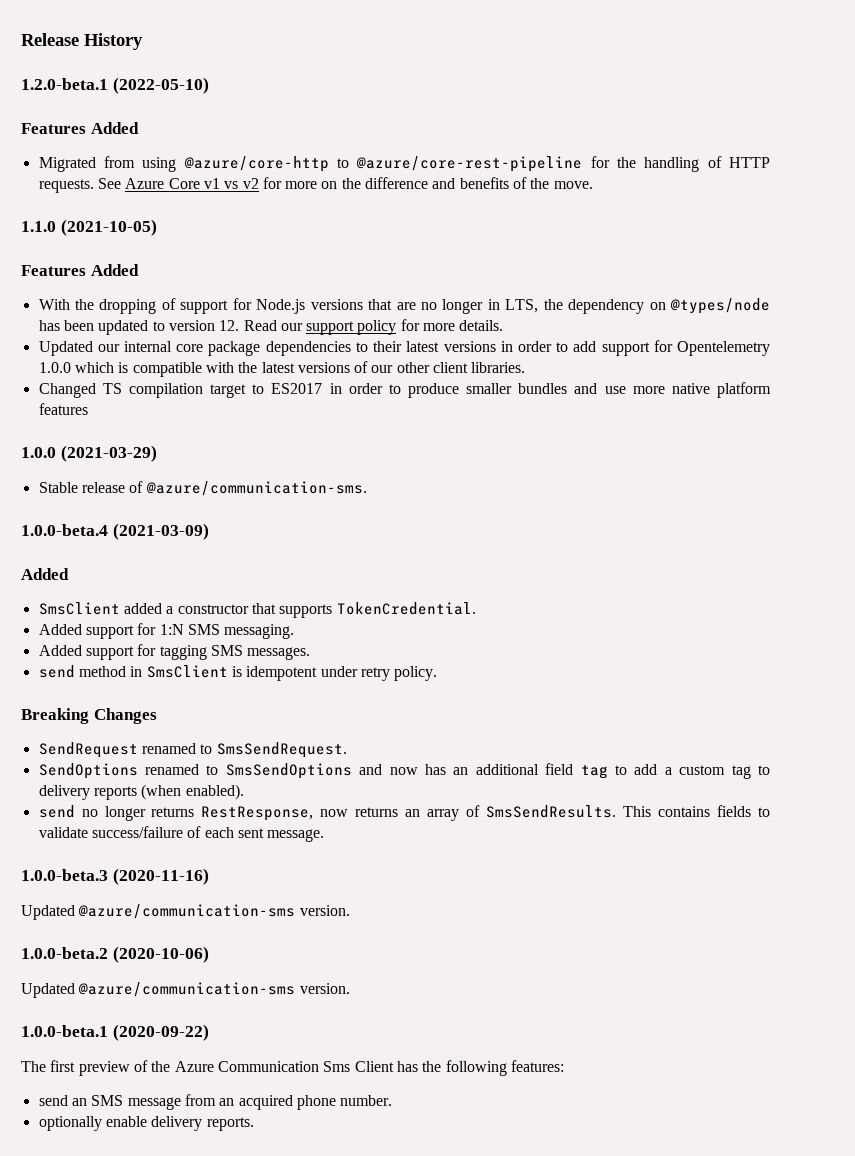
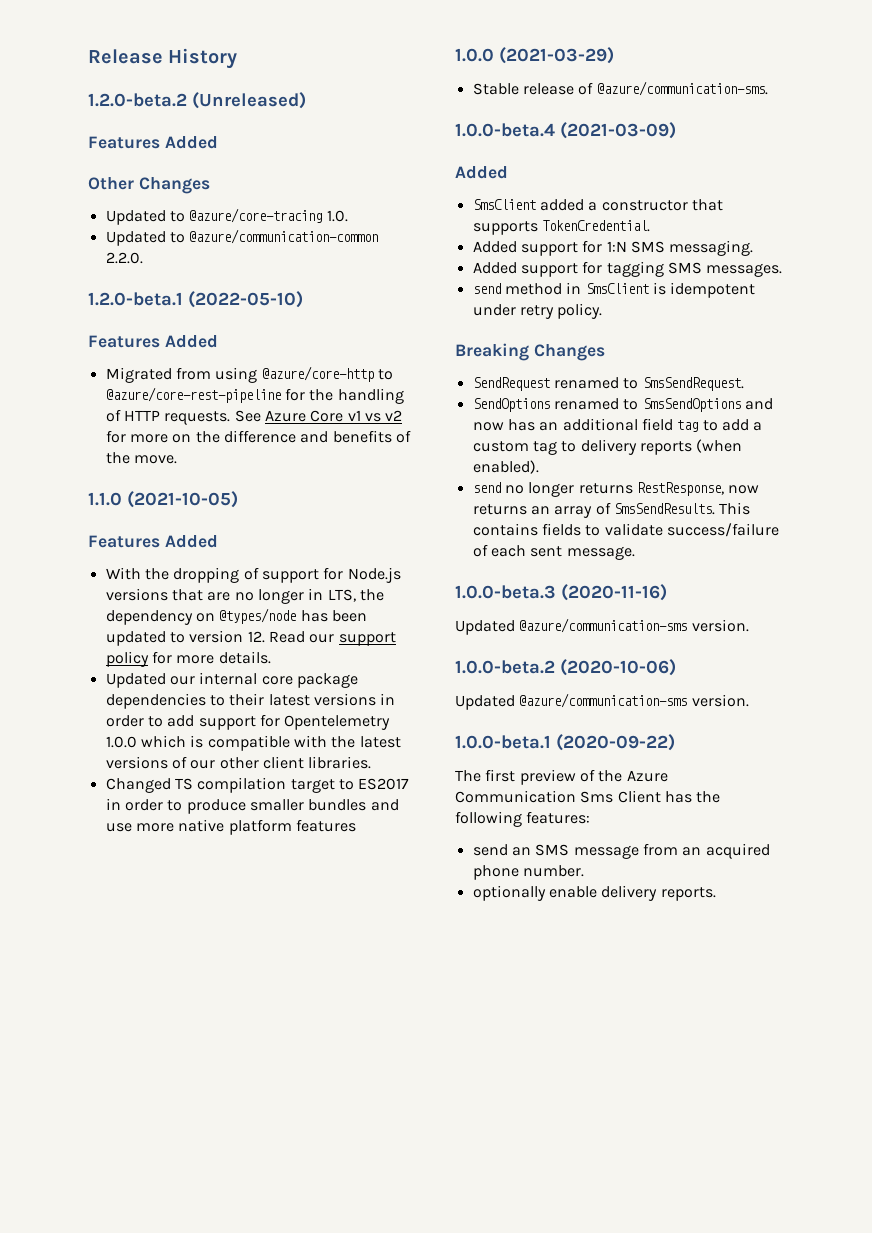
+ 1.2.0-beta.2 (Unreleased)
+ Features Added
+ Other Changes
+ Updated to @azure/core-tracing 1.0.
+ Updated to @azure/communication-common 2.2.0.

